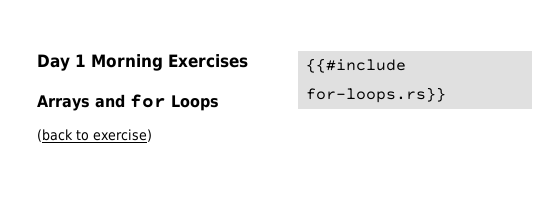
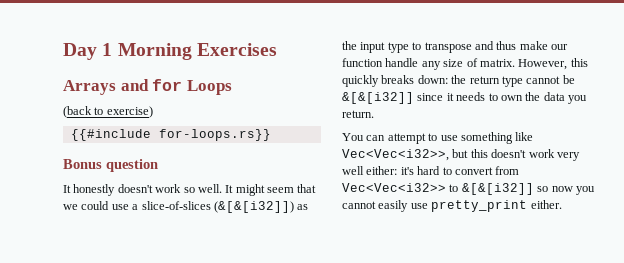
+ Bonus question
+ It honestly doesn't work so well. It might seem that we could use a slice-of-slices (&[&[i32]]) as the input type to transpose and thus make our function handle any size of matrix. However, this quickly breaks down: the return type cannot be &[&[i32]] since it needs to own the data you return.
+ You can attempt to use something like Vec<Vec<i32>>, but this doesn't work very well either: it's hard to convert from Vec<Vec<i32>> to &[&[i32]] so now you cannot easily use pretty_print either.

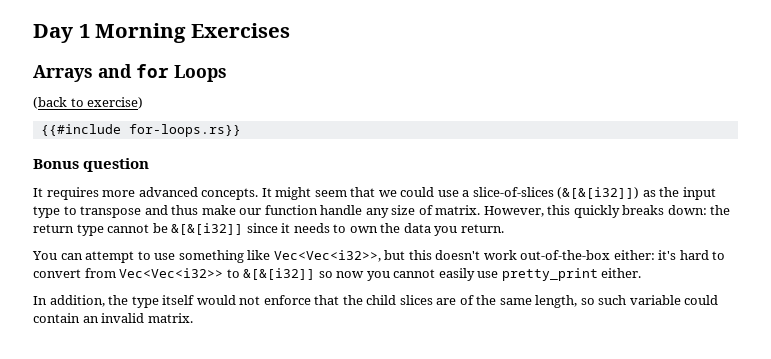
- It honestly doesn't work so well.
+ It requires more advanced concepts.
- You can attempt to use something like Vec<Vec<i32>>, but this doesn't work very well either: it's hard to convert from Vec<Vec<i32>> to &[&[i32]] so now you cannot easily use pretty_print either.
+ You can attempt to use something like Vec<Vec<i32>>, but this doesn't work out-of-the-box either: it's hard to convert from Vec<Vec<i32>> to &[&[i32]] so now you cannot easily use pretty_print either.
+ In addition, the type itself would not enforce that the child slices are of the same length, so such variable could contain an invalid matrix.

